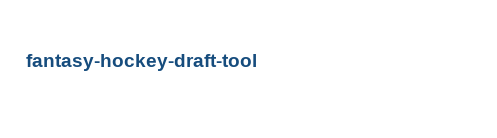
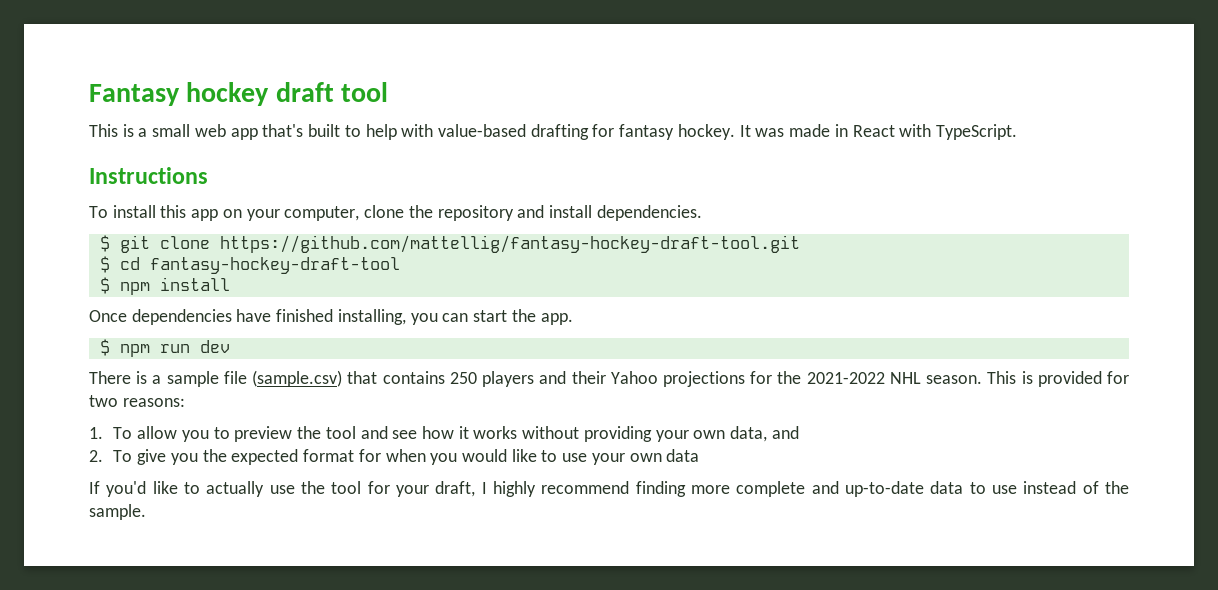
- fantasy-hockey-draft-tool
+ Fantasy hockey draft tool
+ This is a small web app that's built to help with value-based drafting for fantasy hockey. It was made in React with TypeScript.
+ Instructions
+ To install this app on your computer, clone the repository and install dependencies.
+ $ git clone https://github.com/mattellig/fantasy-hockey-draft-tool.git
+ $ cd fantasy-hockey-draft-tool
+ $ npm install
+ Once dependencies have finished installing, you can start the app.
+ $ npm run dev
+ There is a sample file (sample.csv) that contains 250 players and their Yahoo projections for the 2021-2022 NHL season. This is provided for two reasons:
+ 1. To allow you to preview the tool and see how it works without providing your own data, and
+ 2. To give you the expected format for when you would like to use your own data
+ If you'd like to actually use the tool for your draft, I highly recommend finding more complete and up-to-date data to use instead of the sample.

